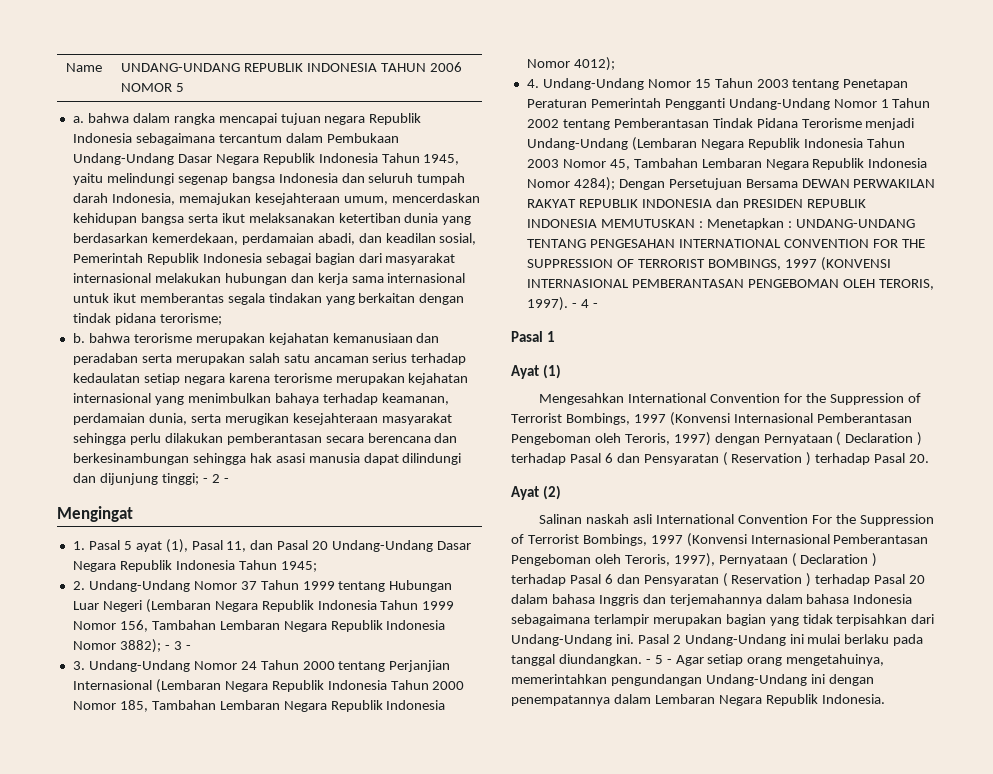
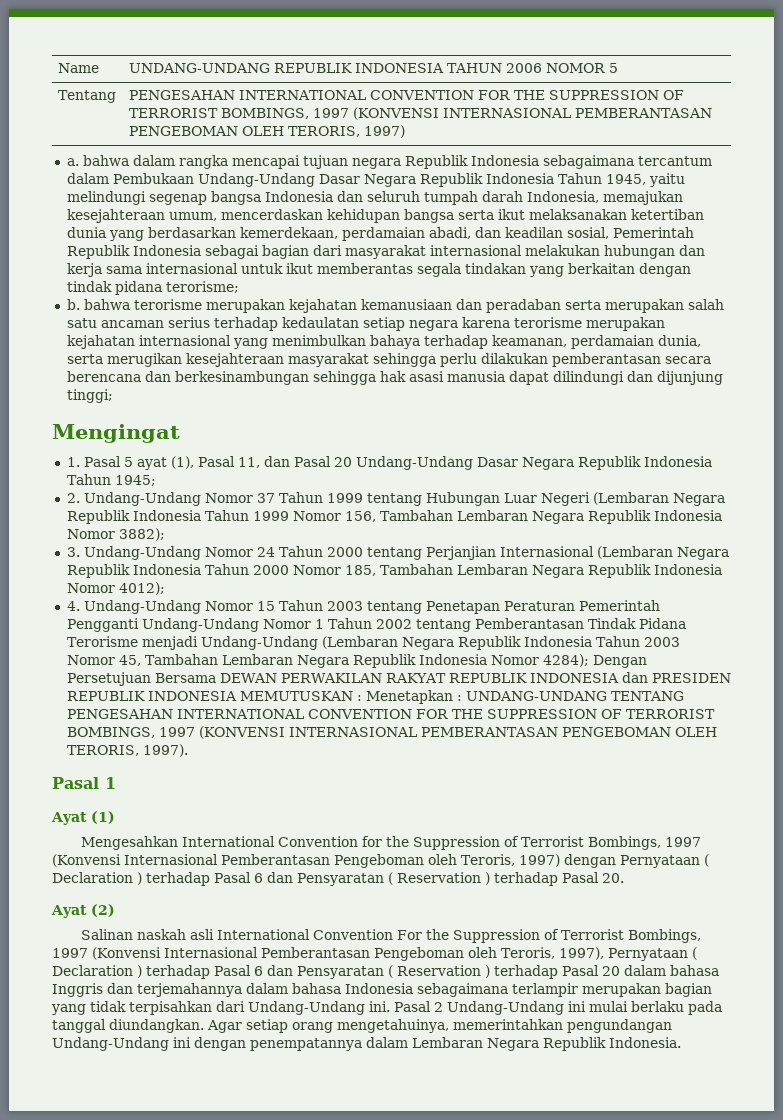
+ Tentang | PENGESAHAN INTERNATIONAL CONVENTION FOR THE SUPPRESSION OF TERRORIST BOMBINGS, 1997 (KONVENSI INTERNASIONAL PEMBERANTASAN PENGEBOMAN OLEH TERORIS, 1997)
- b. bahwa terorisme merupakan kejahatan kemanusiaan dan peradaban serta merupakan salah satu ancaman serius terhadap kedaulatan setiap negara karena terorisme merupakan kejahatan internasional yang menimbulkan bahaya terhadap keamanan, perdamaian dunia, serta merugikan kesejahteraan masyarakat sehingga perlu dilakukan pemberantasan secara berencana dan berkesinambungan sehingga hak asasi manusia dapat dilindungi dan dijunjung tinggi; - 2 -
+ b. bahwa terorisme merupakan kejahatan kemanusiaan dan peradaban serta merupakan salah satu ancaman serius terhadap kedaulatan setiap negara karena terorisme merupakan kejahatan internasional yang menimbulkan bahaya terhadap keamanan, perdamaian dunia, serta merugikan kesejahteraan masyarakat sehingga perlu dilakukan pemberantasan secara berencana dan berkesinambungan sehingga hak asasi manusia dapat dilindungi dan dijunjung tinggi;
- 2. Undang-Undang Nomor 37 Tahun 1999 tentang Hubungan Luar Negeri (Lembaran Negara Republik Indonesia Tahun 1999 Nomor 156, Tambahan Lembaran Negara Republik Indonesia Nomor 3882); - 3 -
+ 2. Undang-Undang Nomor 37 Tahun 1999 tentang Hubungan Luar Negeri (Lembaran Negara Republik Indonesia Tahun 1999 Nomor 156, Tambahan Lembaran Negara Republik Indonesia Nomor 3882);
- - 4 -
- - 5 - Agar setiap orang mengetahuinya, memerintahkan pengundangan Undang-Undang ini dengan penempatannya dalam Lembaran Negara Republik Indonesia.
+ Agar setiap orang mengetahuinya, memerintahkan pengundangan Undang-Undang ini dengan penempatannya dalam Lembaran Negara Republik Indonesia.

